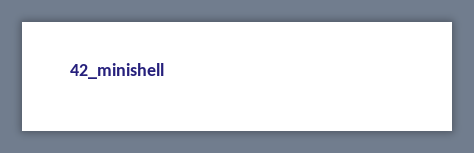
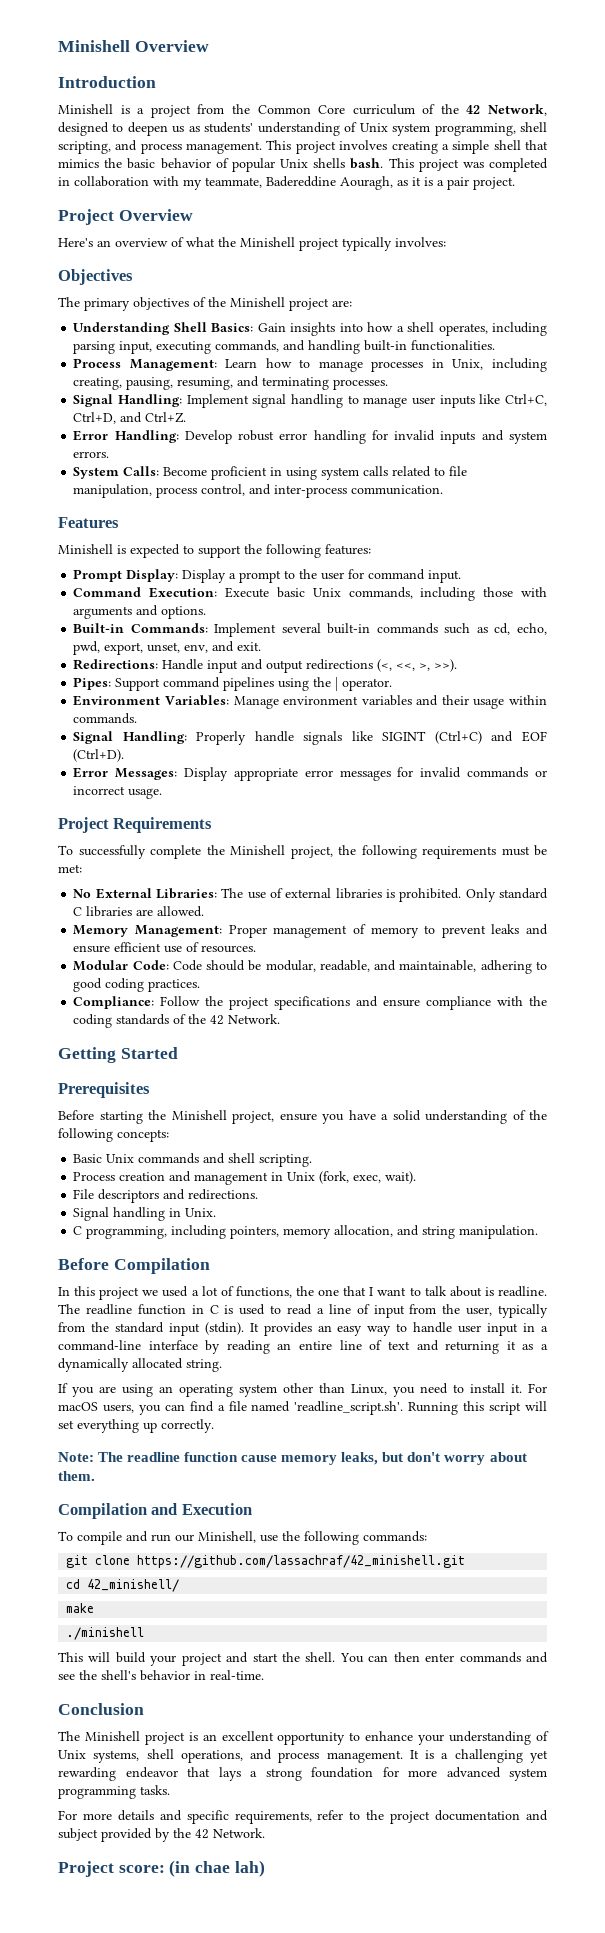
- 42_minishell
+ Minishell Overview
+ Introduction
+ Minishell is a project from the Common Core curriculum of the 42 Network, designed to deepen us as students' understanding of Unix system programming, shell scripting, and process management. This project involves creating a simple shell that mimics the basic behavior of popular Unix shells bash. This project was completed in collaboration with my teammate, Badereddine Aouragh, as it is a pair project.
+ Project Overview
+ Here's an overview of what the Minishell project typically involves:
+ Objectives
+ The primary objectives of the Minishell project are:
+ Understanding Shell Basics: Gain insights into how a shell operates, including parsing input, executing commands, and handling built-in functionalities.
+ Process Management: Learn how to manage processes in Unix, including creating, pausing, resuming, and terminating processes.
+ Signal Handling: Implement signal handling to manage user inputs like Ctrl+C, Ctrl+D, and Ctrl+Z.
+ Error Handling: Develop robust error handling for invalid inputs and system errors.
+ System Calls: Become proficient in using system calls related to file manipulation, process control, and inter-process communication.
+ Features
+ Minishell is expected to support the following features:
+ Prompt Display: Display a prompt to the user for command input.
+ Command Execution: Execute basic Unix commands, including those with arguments and options.
+ Built-in Commands: Implement several built-in commands such as cd, echo, pwd, export, unset, env, and exit.
+ Redirections: Handle input and output redirections (<, <<, >, >>).
+ Pipes: Support command pipelines using the | operator.
+ Environment Variables: Manage environment variables and their usage within commands.
+ Signal Handling: Properly handle signals like SIGINT (Ctrl+C) and EOF (Ctrl+D).
+ Error Messages: Display appropriate error messages for invalid commands or incorrect usage.
+ Project Requirements
+ To successfully complete the Minishell project, the following requirements must be met:
+ No External Libraries: The use of external libraries is prohibited. Only standard C libraries are allowed.
+ Memory Management: Proper management of memory to prevent leaks and ensure efficient use of resources.
+ Modular Code: Code should be modular, readable, and maintainable, adhering to good coding practices.
+ Compliance: Follow the project specifications and ensure compliance with the coding standards of the 42 Network.
+ Getting Started
+ Prerequisites
+ Before starting the Minishell project, ensure you have a solid understanding of the following concepts:
+ Basic Unix commands and shell scripting.
+ Process creation and management in Unix (fork, exec, wait).
+ File descriptors and redirections.
+ Signal handling in Unix.
+ C programming, including pointers, memory allocation, and string manipulation.
+ Before Compilation
+ In this project we used a lot of functions, the one that I want to talk about is readline. The readline function in C is used to read a line of input from the user, typically from the standard input (stdin). It provides an easy way to handle user input in a command-line interface by reading an entire line of text and returning it as a dynamically allocated string.
+ If you are using an operating system other than Linux, you need to install it. For macOS users, you can find a file named 'readline_script.sh'. Running this script will set everything up correctly.
+ Note: The readline function cause memory leaks, but don't worry about them.
+ Compilation and Execution
+ To compile and run our Minishell, use the following commands:
+ git clone https://github.com/lassachraf/42_minishell.git
+ cd 42_minishell/
+ make
+ ./minishell
+ This will build your project and start the shell. You can then enter commands and see the shell's behavior in real-time.
+ Conclusion
+ The Minishell project is an excellent opportunity to enhance your understanding of Unix systems, shell operations, and process management. It is a challenging yet rewarding endeavor that lays a strong foundation for more advanced system programming tasks.
+ For more details and specific requirements, refer to the project documentation and subject provided by the 42 Network.
+ Project score: (in chae lah)

